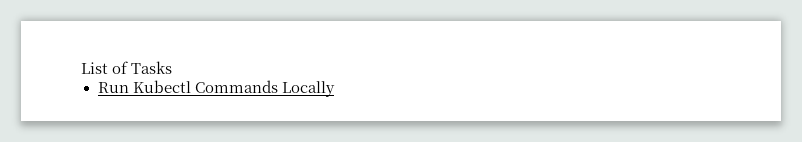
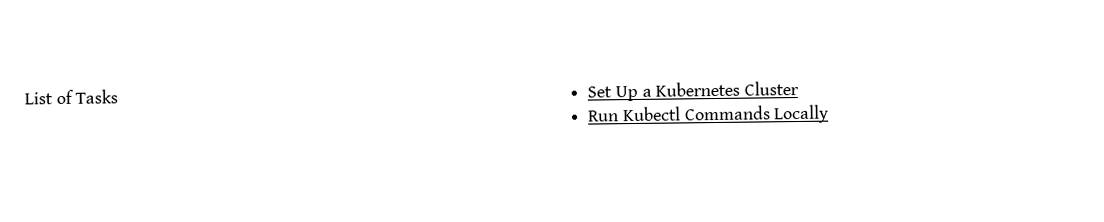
+ Set Up a Kubernetes Cluster

